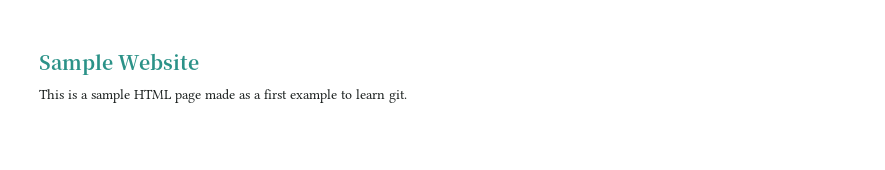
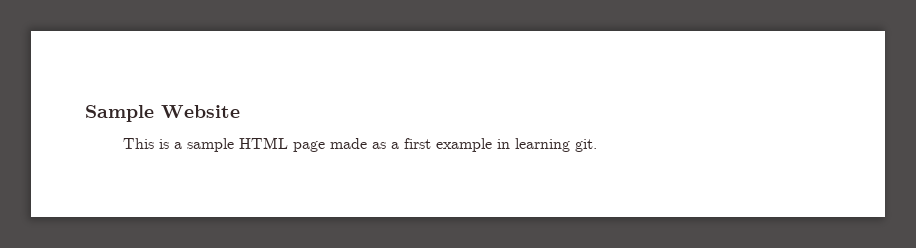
- This is a sample HTML page made as a first example to learn git.
+ This is a sample HTML page made as a first example in learning git.

